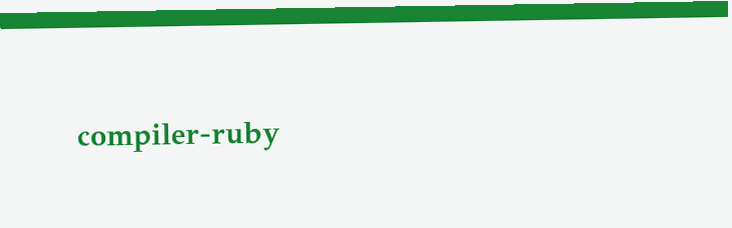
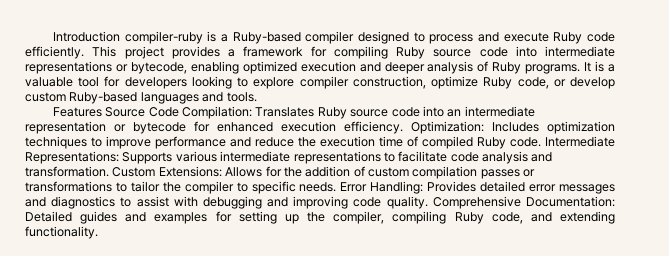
- compiler-ruby
+ Introduction compiler-ruby is a Ruby-based compiler designed to process and execute Ruby code efficiently. This project provides a framework for compiling Ruby source code into intermediate representations or bytecode, enabling optimized execution and deeper analysis of Ruby programs. It is a valuable tool for developers looking to explore compiler construction, optimize Ruby code, or develop custom Ruby-based languages and tools.
+ Features Source Code Compilation: Translates Ruby source code into an intermediate representation or bytecode for enhanced execution efficiency. Optimization: Includes optimization techniques to improve performance and reduce the execution time of compiled Ruby code. Intermediate Representations: Supports various intermediate representations to facilitate code analysis and transformation. Custom Extensions: Allows for the addition of custom compilation passes or transformations to tailor the compiler to specific needs. Error Handling: Provides detailed error messages and diagnostics to assist with debugging and improving code quality. Comprehensive Documentation: Detailed guides and examples for setting up the compiler, compiling Ruby code, and extending functionality.

